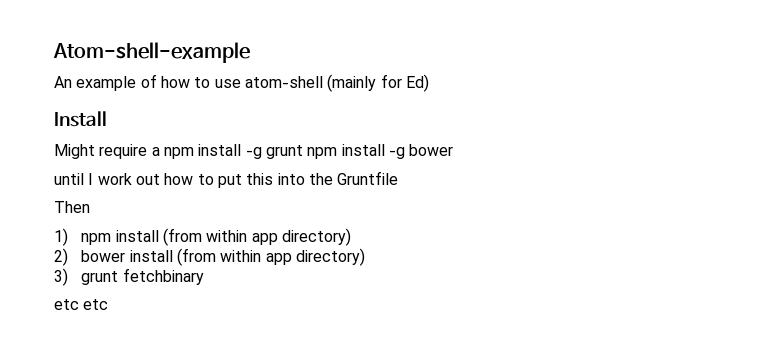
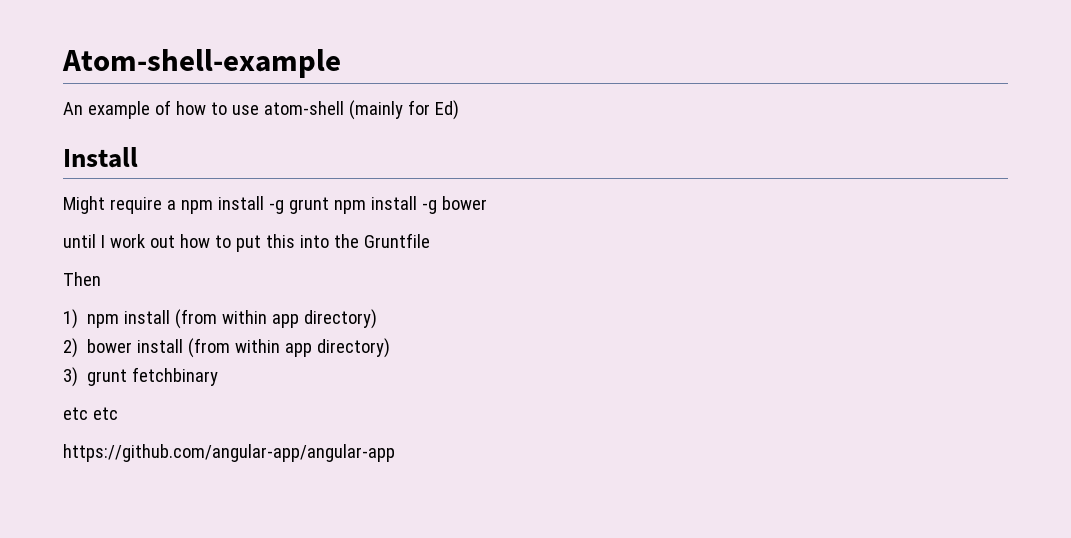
+ https://github.com/angular-app/angular-app

